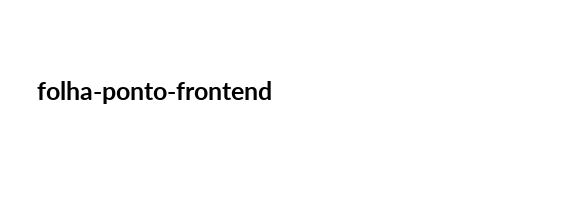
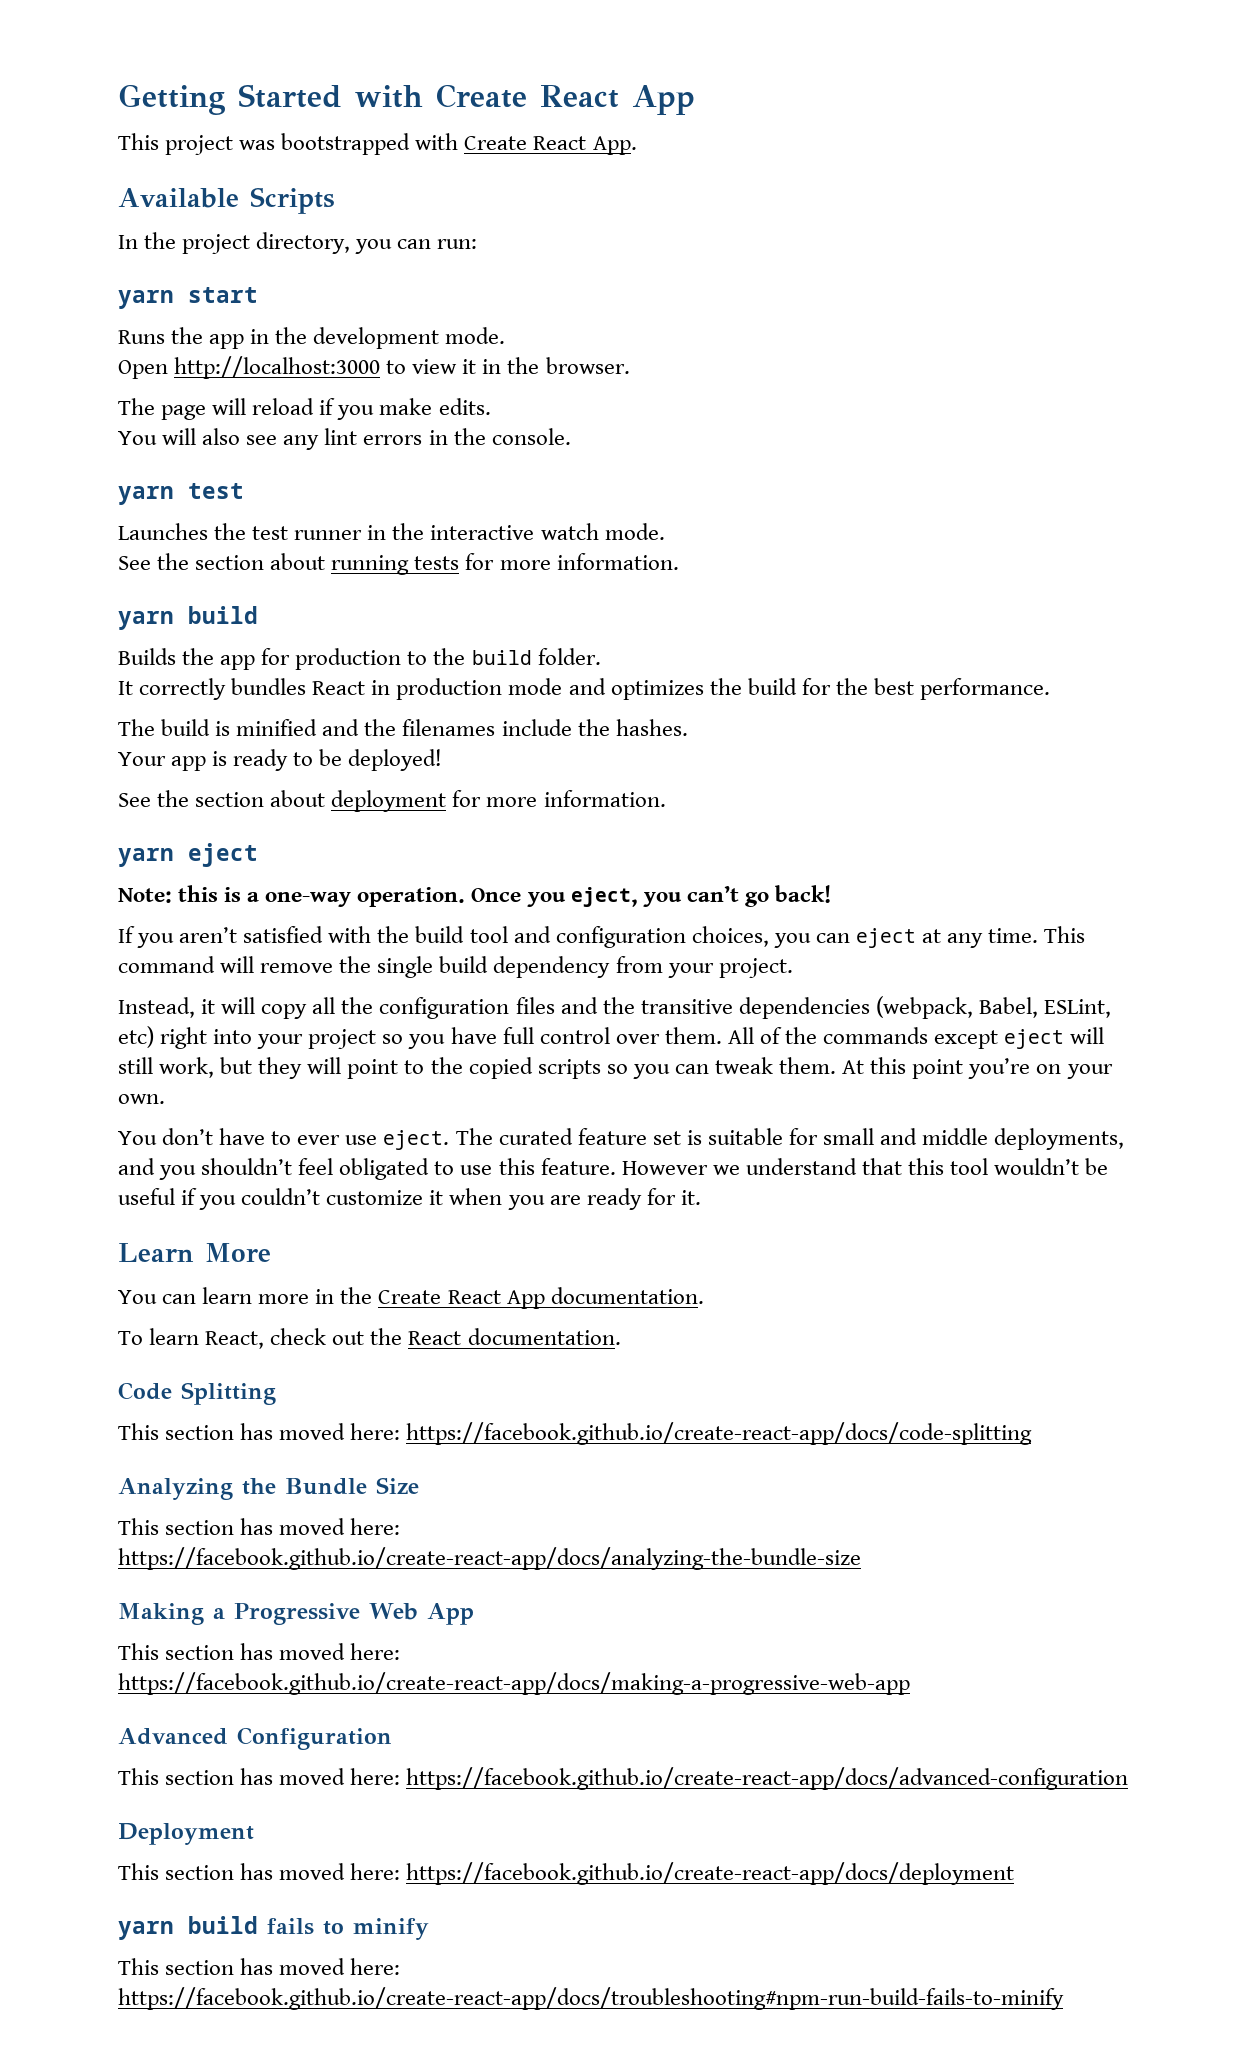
- folha-ponto-frontend
+ Getting Started with Create React App
+ This project was bootstrapped with Create React App.
+ Available Scripts
+ In the project directory, you can run:
+ yarn start
+ Runs the app in the development mode.
+ Open http://localhost:3000 to view it in the browser.
+ The page will reload if you make edits.
+ You will also see any lint errors in the console.
+ yarn test
+ Launches the test runner in the interactive watch mode.
+ See the section about running tests for more information.
+ yarn build
+ Builds the app for production to the build folder.
+ It correctly bundles React in production mode and optimizes the build for the best performance.
+ The build is minified and the filenames include the hashes.
+ Your app is ready to be deployed!
+ See the section about deployment for more information.
+ yarn eject
+ Note: this is a one-way operation. Once you eject, you can’t go back!
+ If you aren’t satisfied with the build tool and configuration choices, you can eject at any time. This command will remove the single build dependency from your project.
+ Instead, it will copy all the configuration files and the transitive dependencies (webpack, Babel, ESLint, etc) right into your project so you have full control over them. All of the commands except eject will still work, but they will point to the copied scripts so you can tweak them. At this point you’re on your own.
+ You don’t have to ever use eject. The curated feature set is suitable for small and middle deployments, and you shouldn’t feel obligated to use this feature. However we understand that this tool wouldn’t be useful if you couldn’t customize it when you are ready for it.
+ Learn More
+ You can learn more in the Create React App documentation.
+ To learn React, check out the React documentation.
+ Code Splitting
+ This section has moved here: https://facebook.github.io/create-react-app/docs/code-splitting
+ Analyzing the Bundle Size
+ This section has moved here: https://facebook.github.io/create-react-app/docs/analyzing-the-bundle-size
+ Making a Progressive Web App
+ This section has moved here: https://facebook.github.io/create-react-app/docs/making-a-progressive-web-app
+ Advanced Configuration
+ This section has moved here: https://facebook.github.io/create-react-app/docs/advanced-configuration
+ Deployment
+ This section has moved here: https://facebook.github.io/create-react-app/docs/deployment
+ yarn build fails to minify
+ This section has moved here: https://facebook.github.io/create-react-app/docs/troubleshooting#npm-run-build-fails-to-minify

